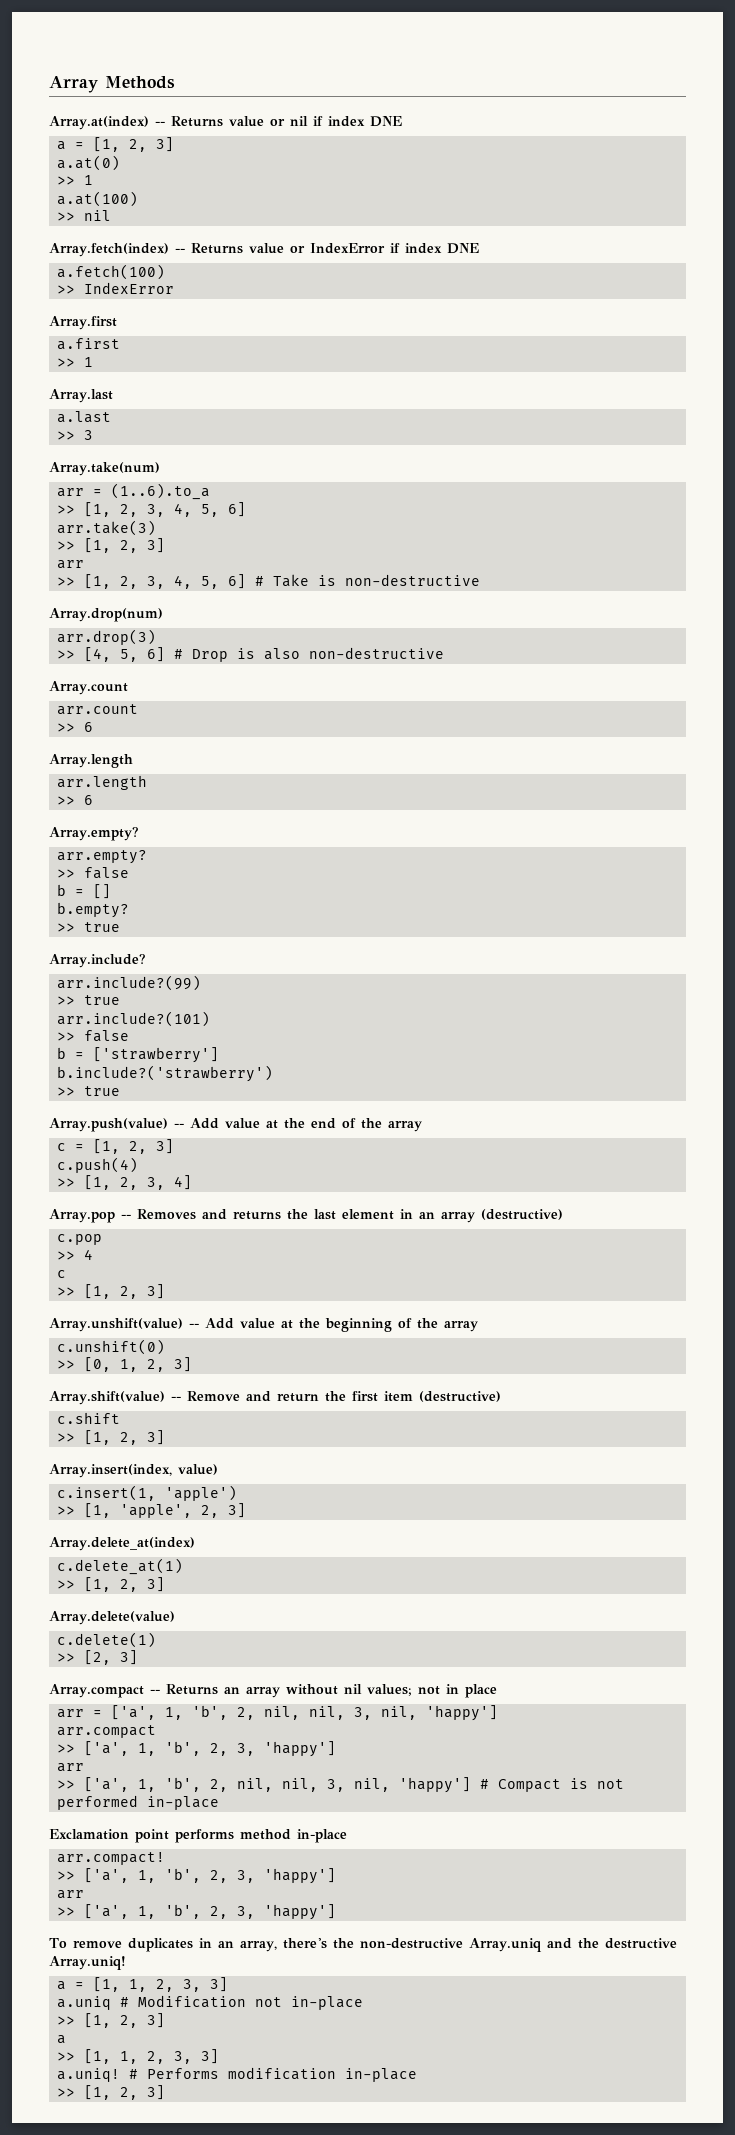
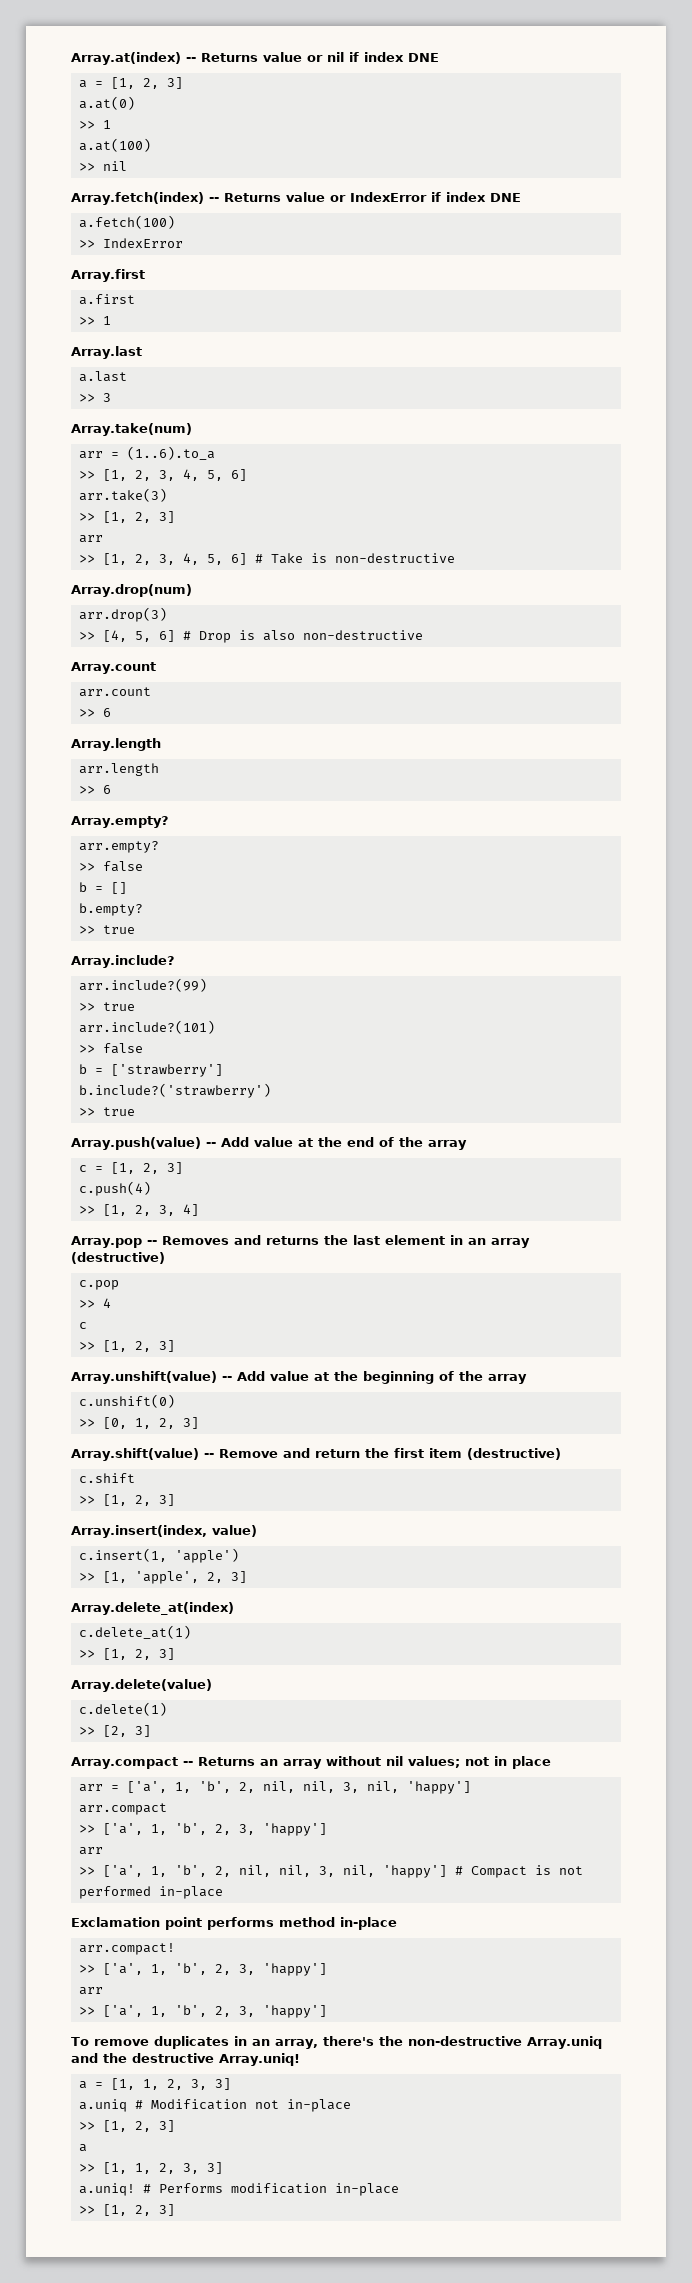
- Array Methods

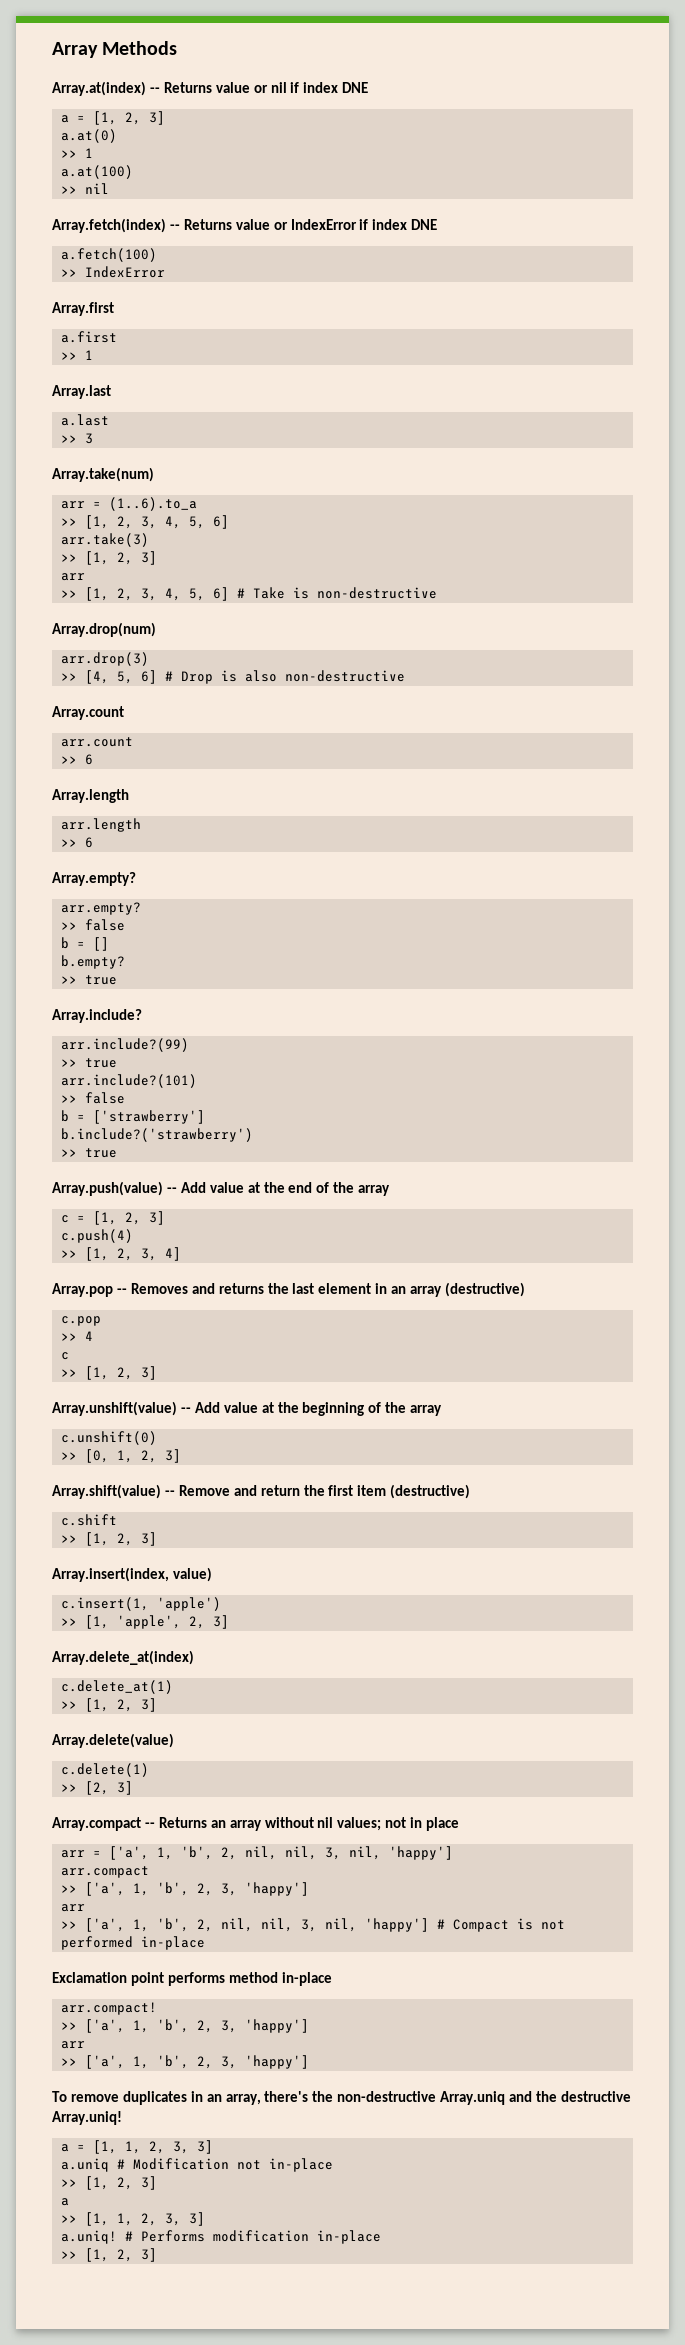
+ Array Methods

